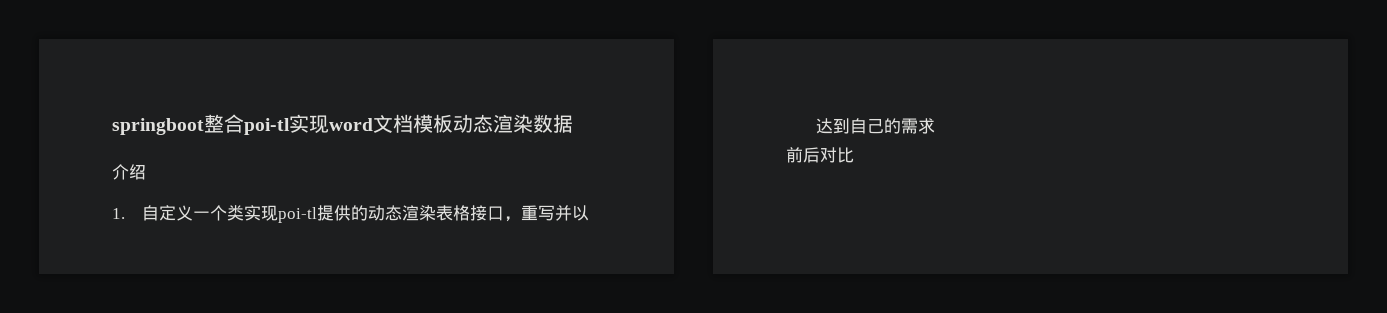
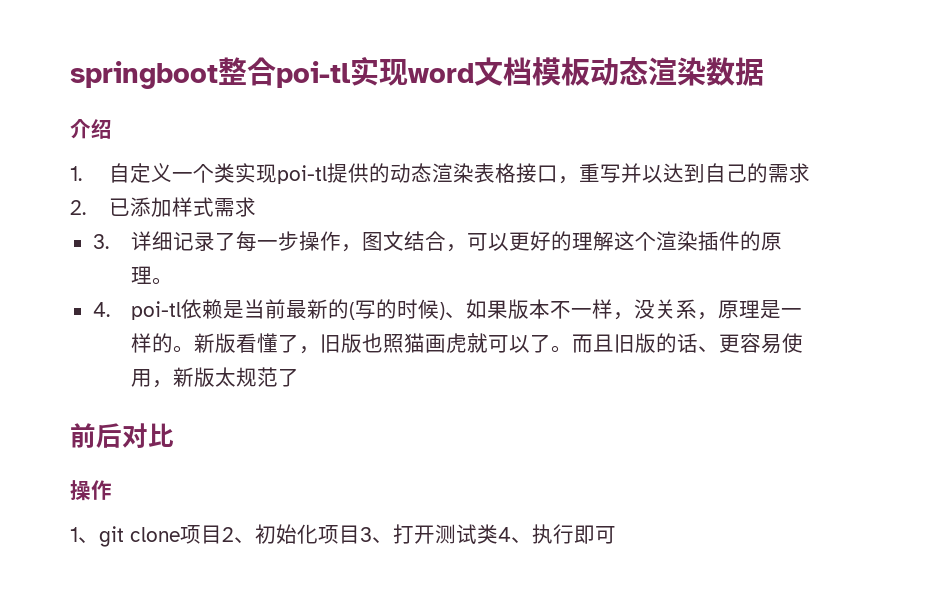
+ 2.已添加样式需求
+ 3.详细记录了每一步操作，图文结合，可以更好的理解这个渲染插件的原理。
+ 4. poi-tl依赖是当前最新的(写的时候)、如果版本不一样，没关系，原理是一样的。新版看懂了，旧版也照猫画虎就可以了。而且旧版的话、更容易使用，新版太规范了
  前后对比
+ 操作
+ 1、git clone项目2、初始化项目3、打开测试类4、执行即可

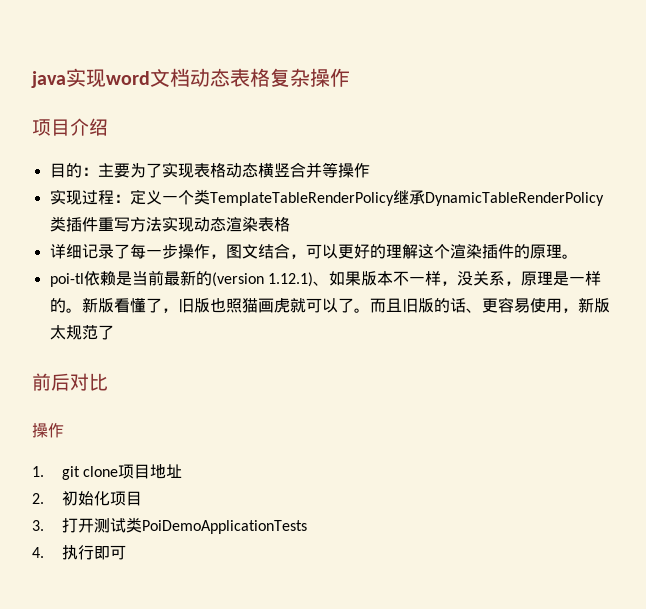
- springboot整合poi-tl实现word文档模板动态渲染数据
- 介绍
- 1.自定义一个类实现poi-tl提供的动态渲染表格接口，重写并以达到自己的需求
- 2.已添加样式需求
- 3.详细记录了每一步操作，图文结合，可以更好的理解这个渲染插件的原理。
+ java实现word文档动态表格复杂操作
+ 项目介绍
+ 目的：主要为了实现表格动态横竖合并等操作
+ 实现过程：定义一个类TemplateTableRenderPolicy继承DynamicTableRenderPolicy类插件重写方法实现动态渲染表格
+ 详细记录了每一步操作，图文结合，可以更好的理解这个渲染插件的原理。
- 4. poi-tl依赖是当前最新的(写的时候)、如果版本不一样，没关系，原理是一样的。
+ poi-tl依赖是当前最新的(version 1.12.1)、如果版本不一样，没关系，原理是一样的。
- 1、git clone项目2、初始化项目3、打开测试类4、执行即可
+ 1. git clone项目地址
+ 2.初始化项目
+ 3.打开测试类PoiDemoApplicationTests
+ 4.执行即可

